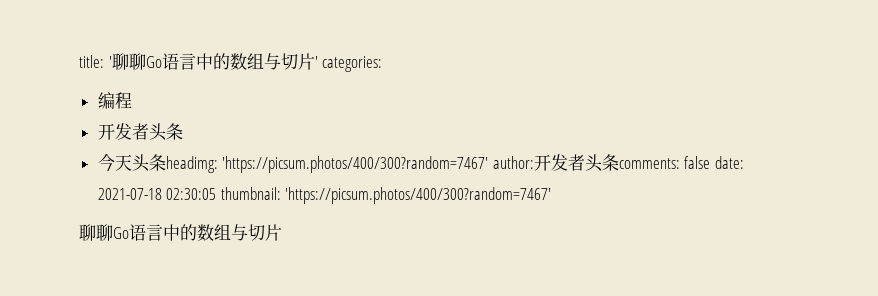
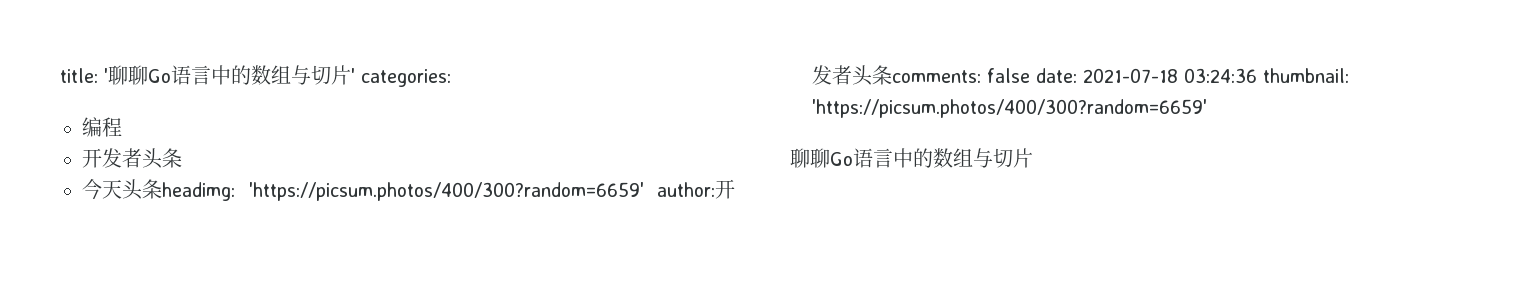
- 今天头条headimg: 'https://picsum.photos/400/300?random=7467' author:开发者头条comments: false date: 2021-07-18 02:30:05 thumbnail: 'https://picsum.photos/400/300?random=7467'
+ 今天头条headimg: 'https://picsum.photos/400/300?random=6659' author:开发者头条comments: false date: 2021-07-18 03:24:36 thumbnail: 'https://picsum.photos/400/300?random=6659'

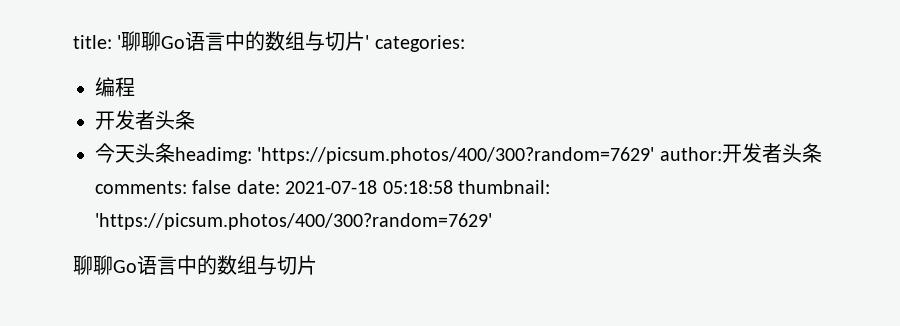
- 今天头条headimg: 'https://picsum.photos/400/300?random=6659' author:开发者头条comments: false date: 2021-07-18 03:24:36 thumbnail: 'https://picsum.photos/400/300?random=6659'
+ 今天头条headimg: 'https://picsum.photos/400/300?random=7629' author:开发者头条comments: false date: 2021-07-18 05:18:58 thumbnail: 'https://picsum.photos/400/300?random=7629'

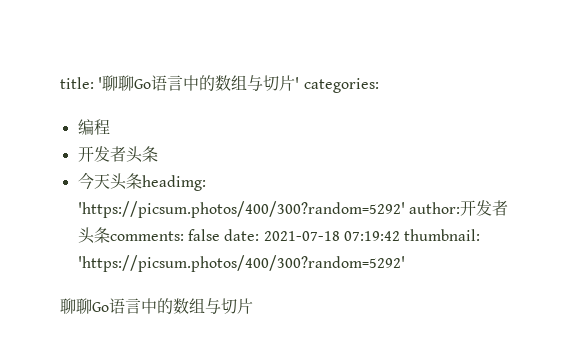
- 今天头条headimg: 'https://picsum.photos/400/300?random=7629' author:开发者头条comments: false date: 2021-07-18 05:18:58 thumbnail: 'https://picsum.photos/400/300?random=7629'
+ 今天头条headimg: 'https://picsum.photos/400/300?random=5292' author:开发者头条comments: false date: 2021-07-18 07:19:42 thumbnail: 'https://picsum.photos/400/300?random=5292'

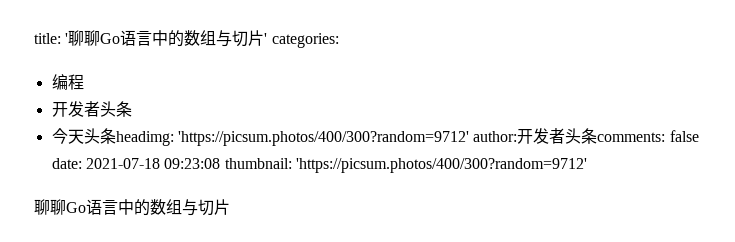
- 今天头条headimg: 'https://picsum.photos/400/300?random=5292' author:开发者头条comments: false date: 2021-07-18 07:19:42 thumbnail: 'https://picsum.photos/400/300?random=5292'
+ 今天头条headimg: 'https://picsum.photos/400/300?random=9712' author:开发者头条comments: false date: 2021-07-18 09:23:08 thumbnail: 'https://picsum.photos/400/300?random=9712'

